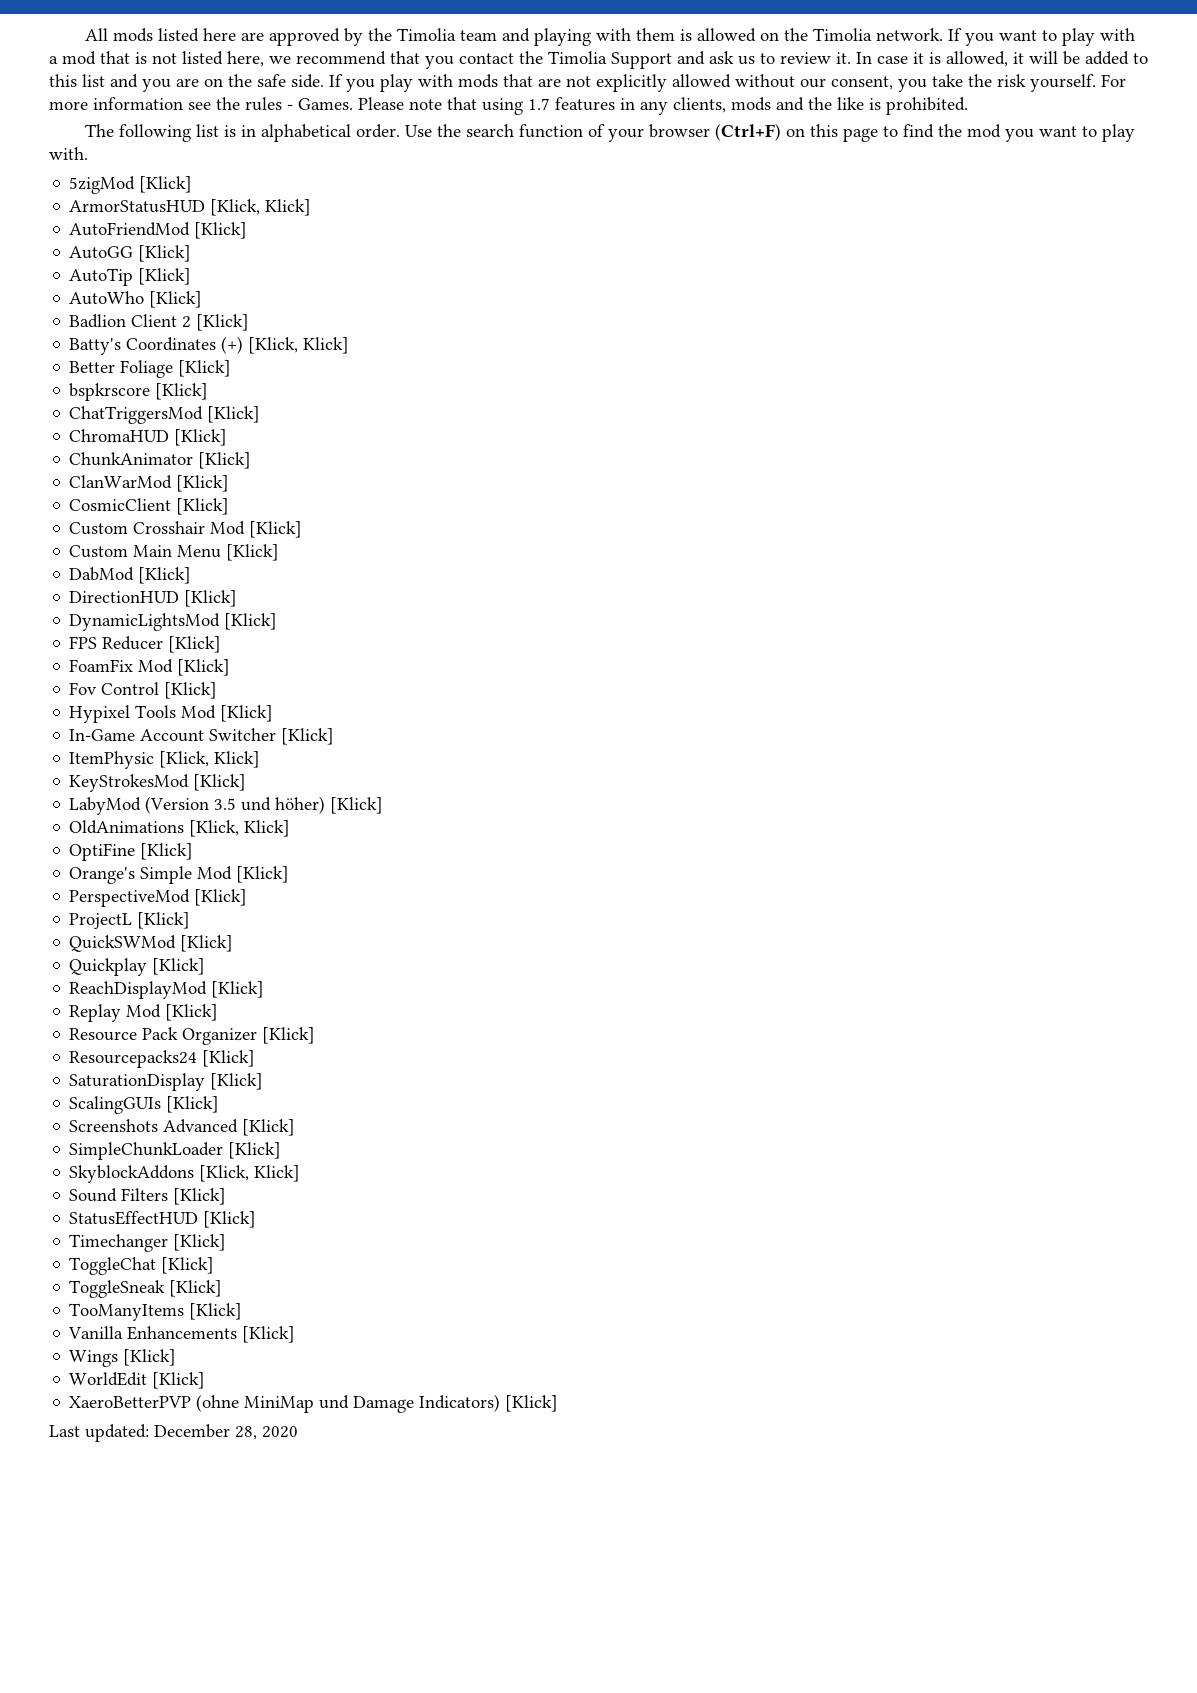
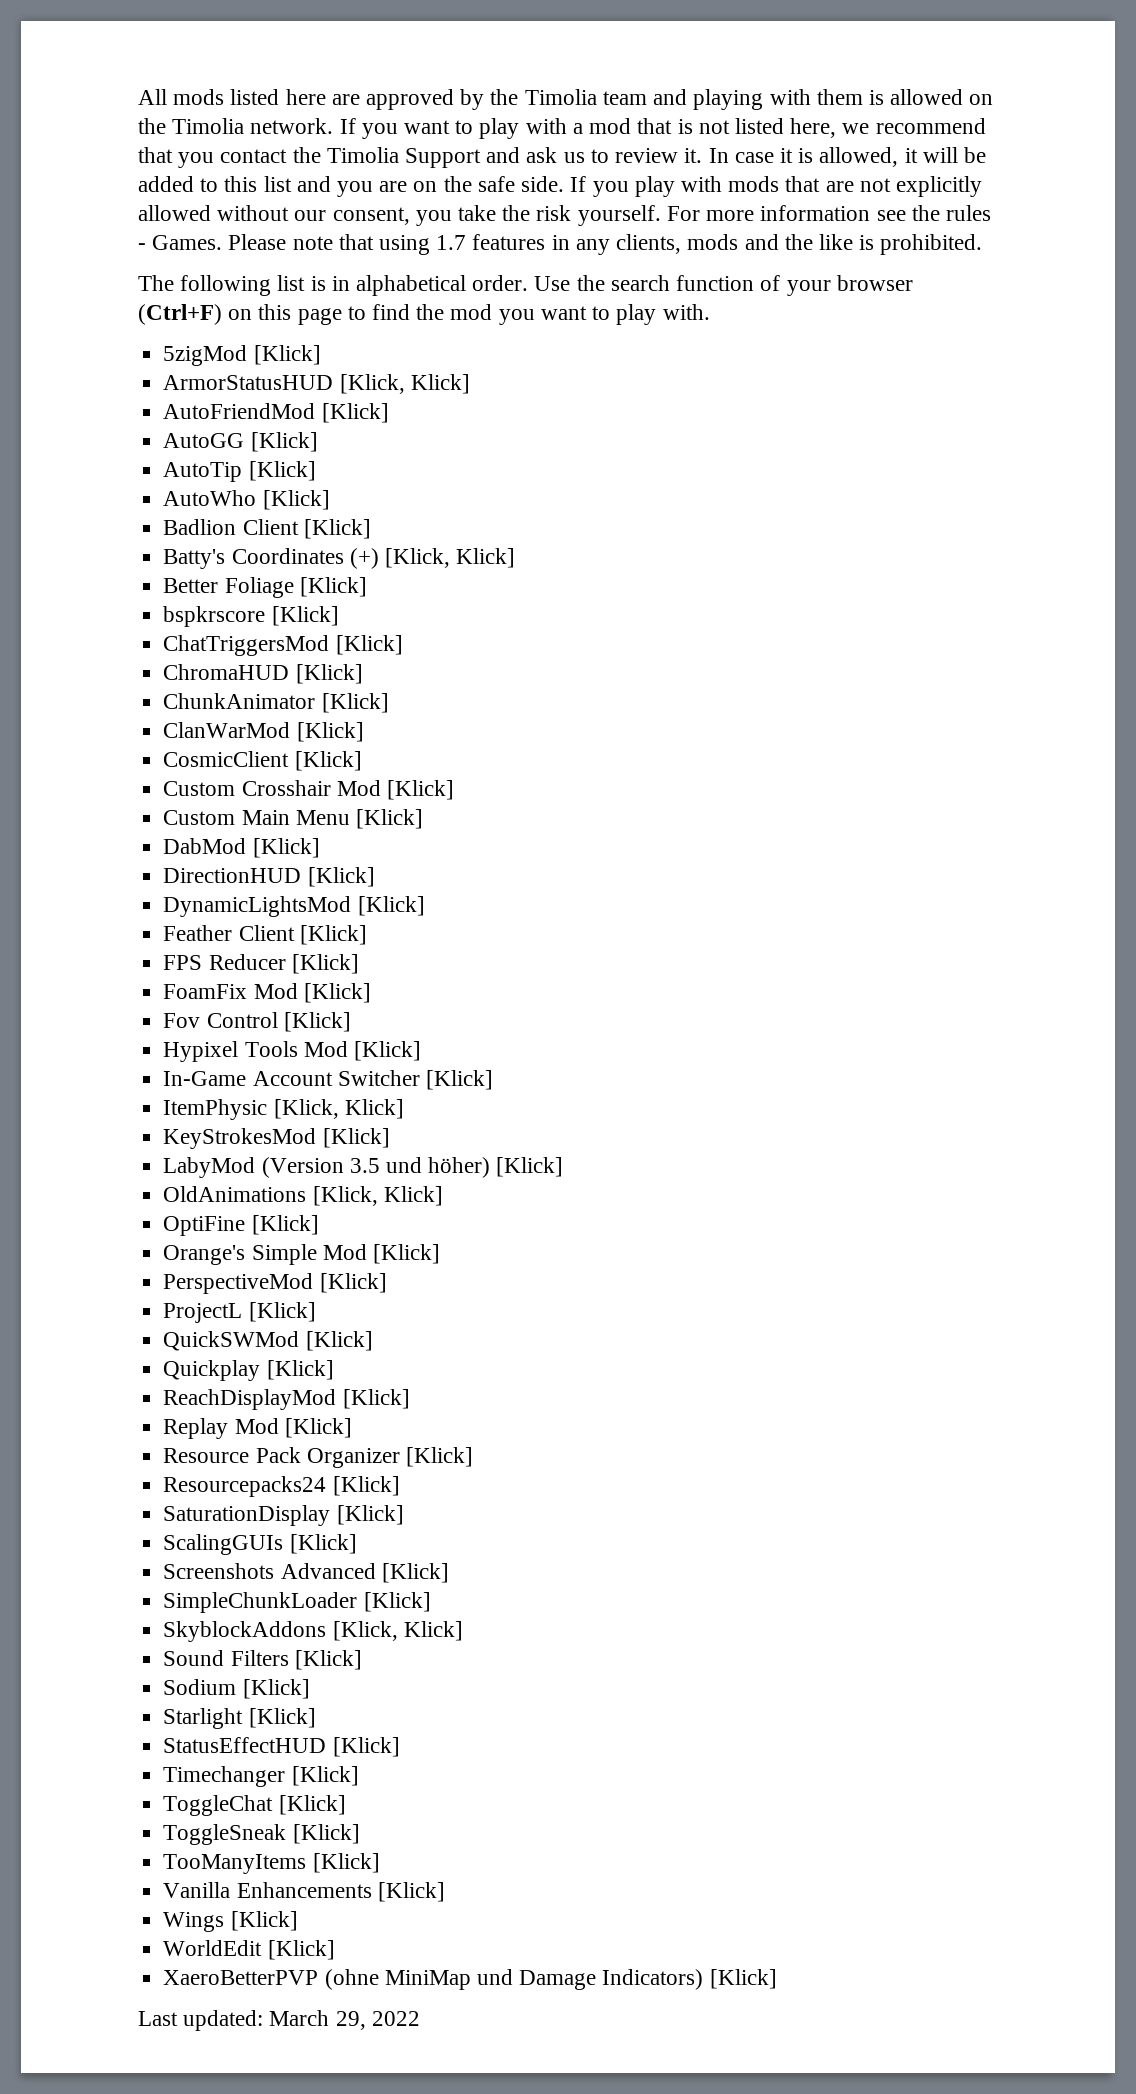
- Badlion Client 2 [Klick]
+ Badlion Client [Klick]
+ Feather Client [Klick]
+ Sodium [Klick]
+ Starlight [Klick]
- Last updated: December 28, 2020
+ Last updated: March 29, 2022

